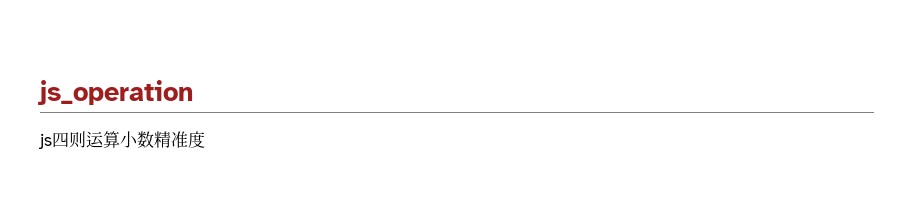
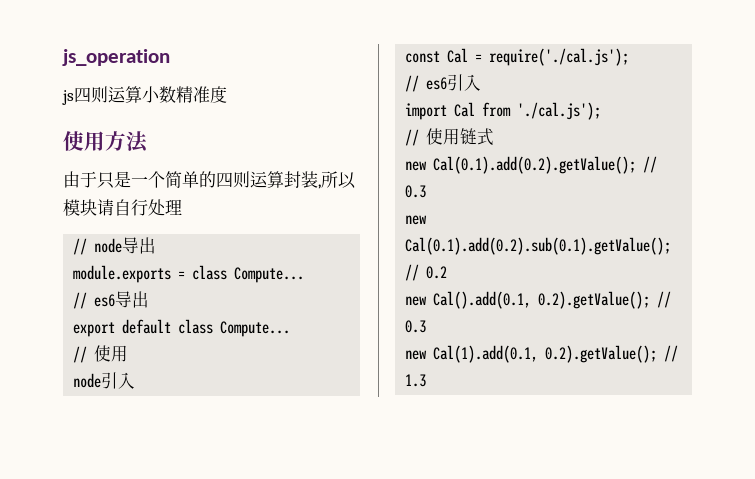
+ 使用方法
+ 由于只是一个简单的四则运算封装,所以模块请自行处理
+ // node导出
+ module.exports = class Compute...
+ // es6导出
+ export default class Compute...
+ // 使用
+ node引入
+ const Cal = require('./cal.js');
+ // es6引入
+ import Cal from './cal.js');
+ // 使用链式
+ new Cal(0.1).add(0.2).getValue(); // 0.3
+ new Cal(0.1).add(0.2).sub(0.1).getValue(); // 0.2
+ new Cal().add(0.1, 0.2).getValue(); // 0.3
+ new Cal(1).add(0.1, 0.2).getValue(); // 1.3

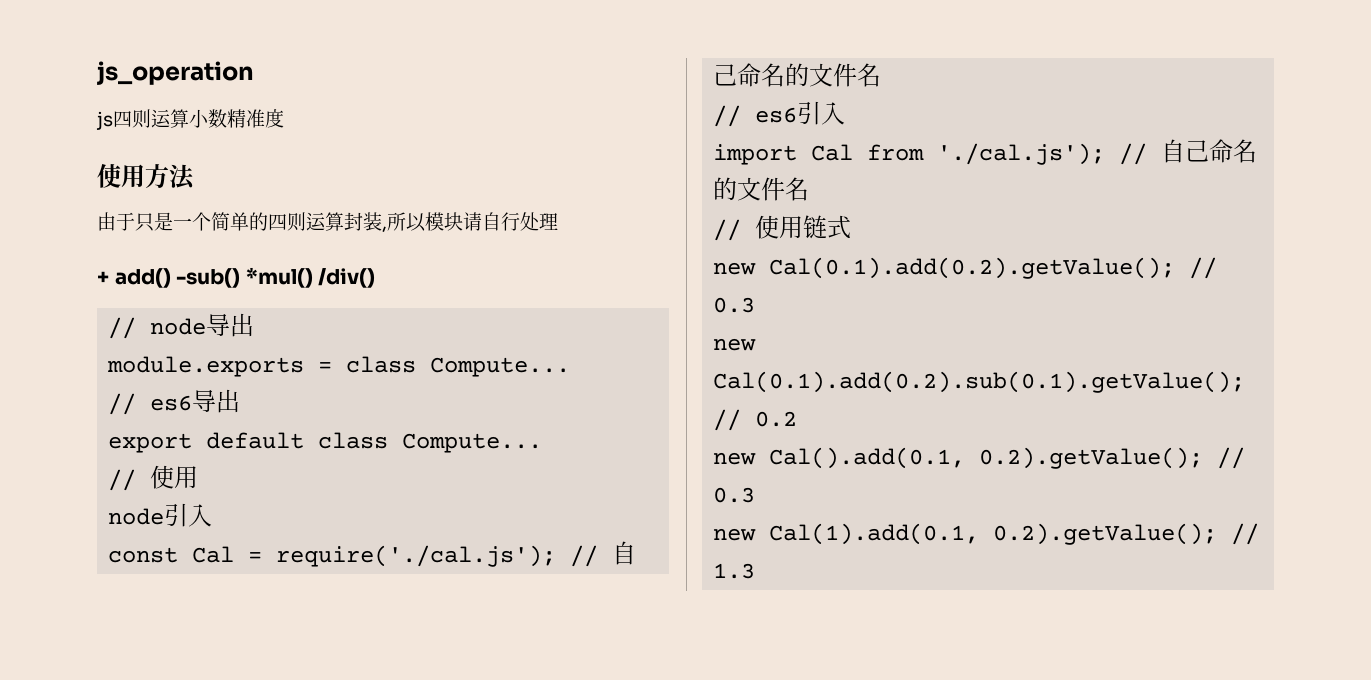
+ + add() -sub() *mul() /div()
- const Cal = require('./cal.js');
+ const Cal = require('./cal.js'); // 自己命名的文件名
- import Cal from './cal.js');
+ import Cal from './cal.js'); // 自己命名的文件名

